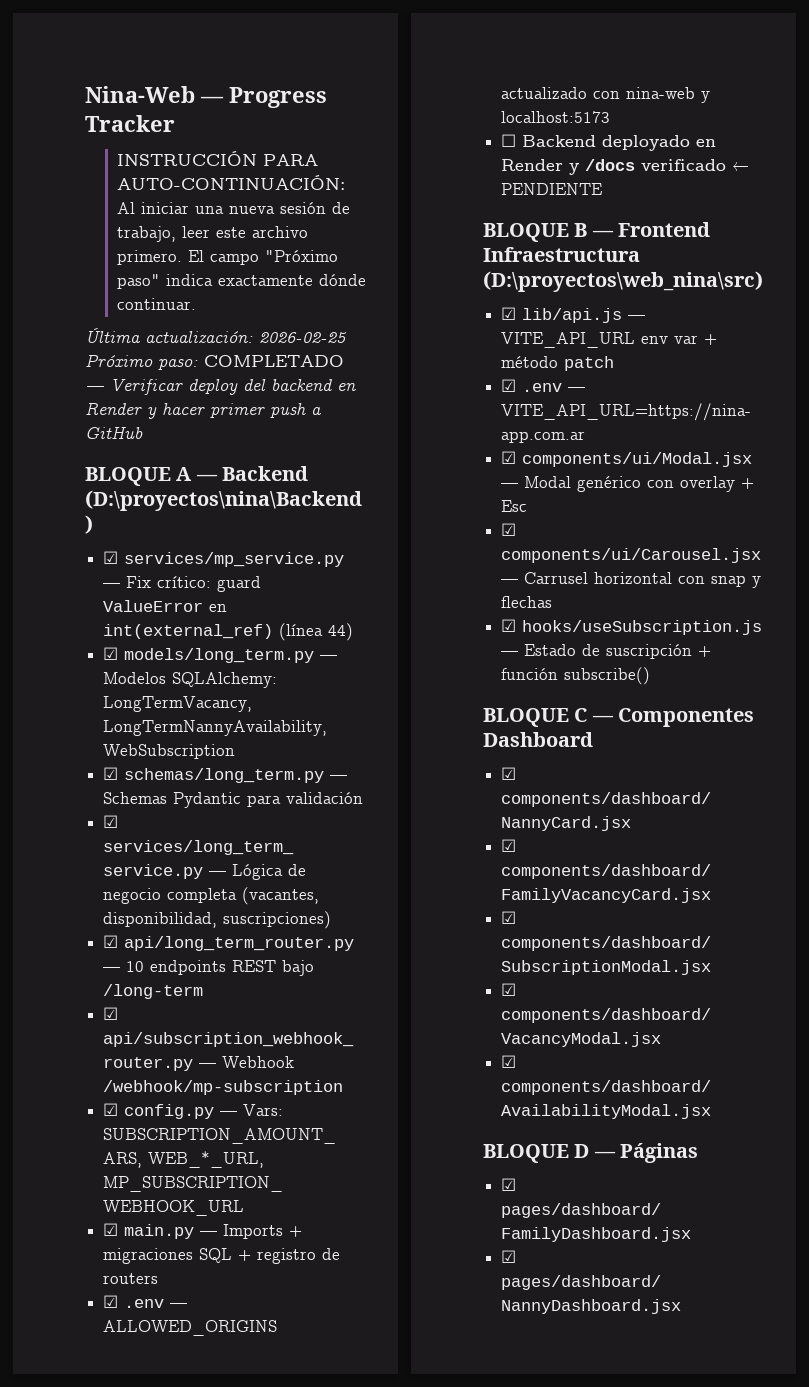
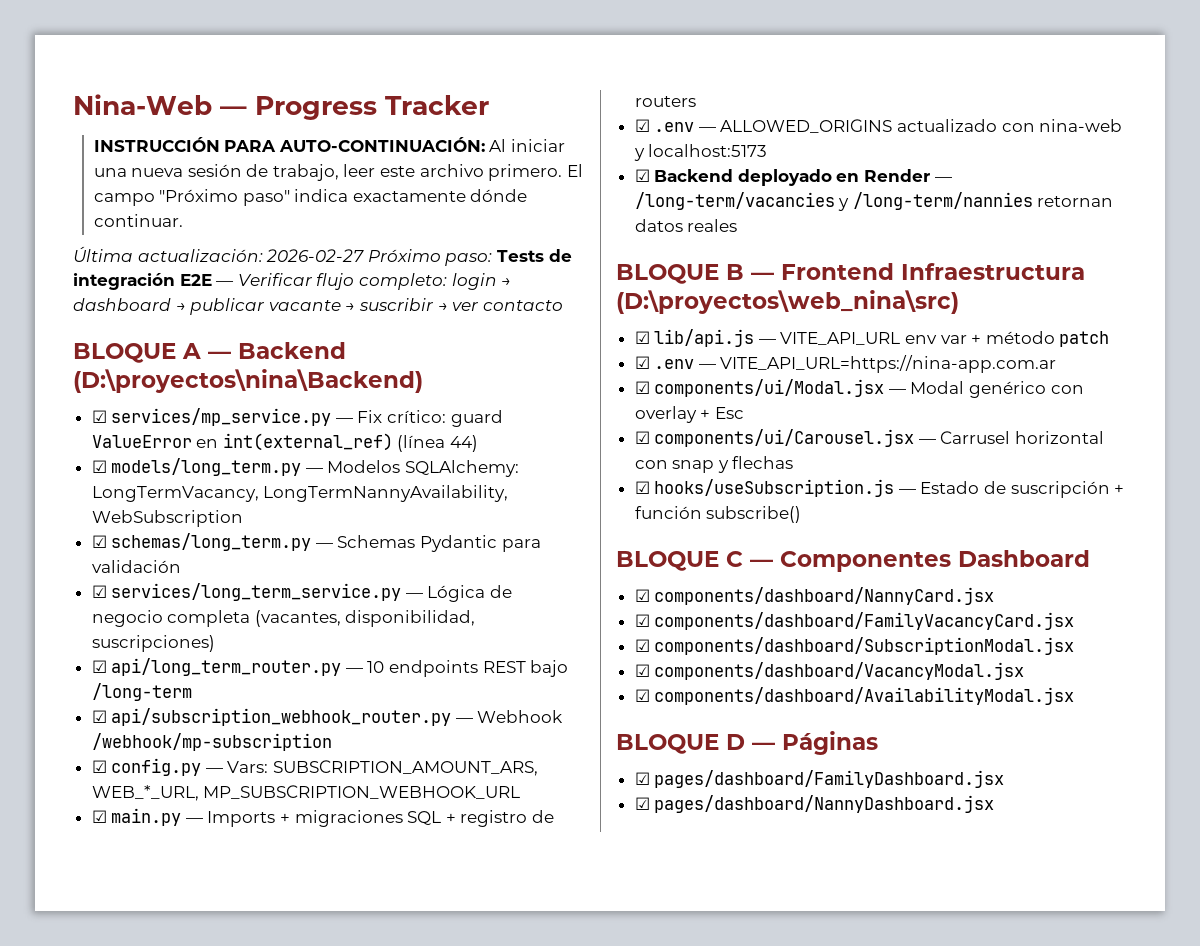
- Última actualización: 2026-02-25 Próximo paso: COMPLETADO — Verificar deploy del backend en Render y hacer primer push a GitHub
+ Última actualización: 2026-02-27 Próximo paso: Tests de integración E2E — Verificar flujo completo: login → dashboard → publicar vacante → suscribir → ver contacto
- ☐ Backend deployado en Render y /docs verificado ← PENDIENTE
+ ☑ Backend deployado en Render — /long-term/vacancies y /long-term/nannies retornan datos reales

